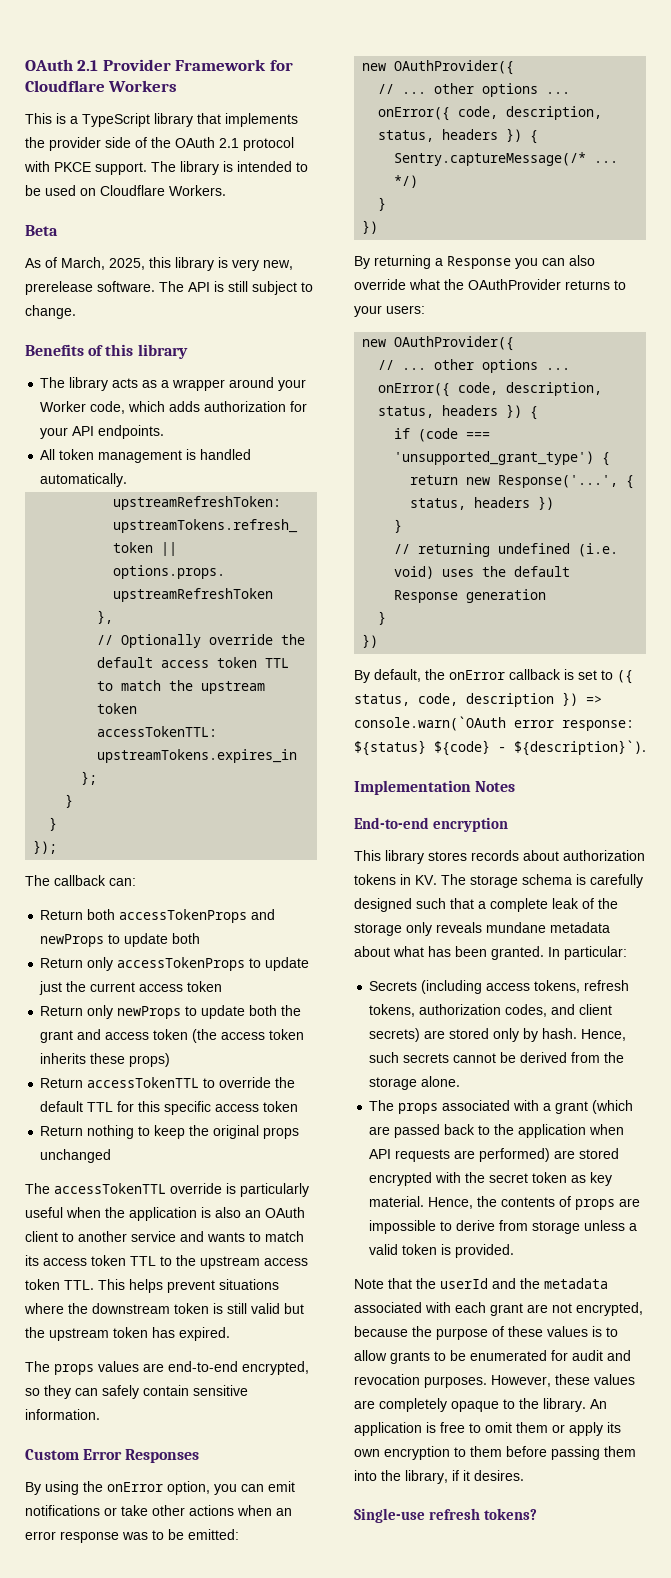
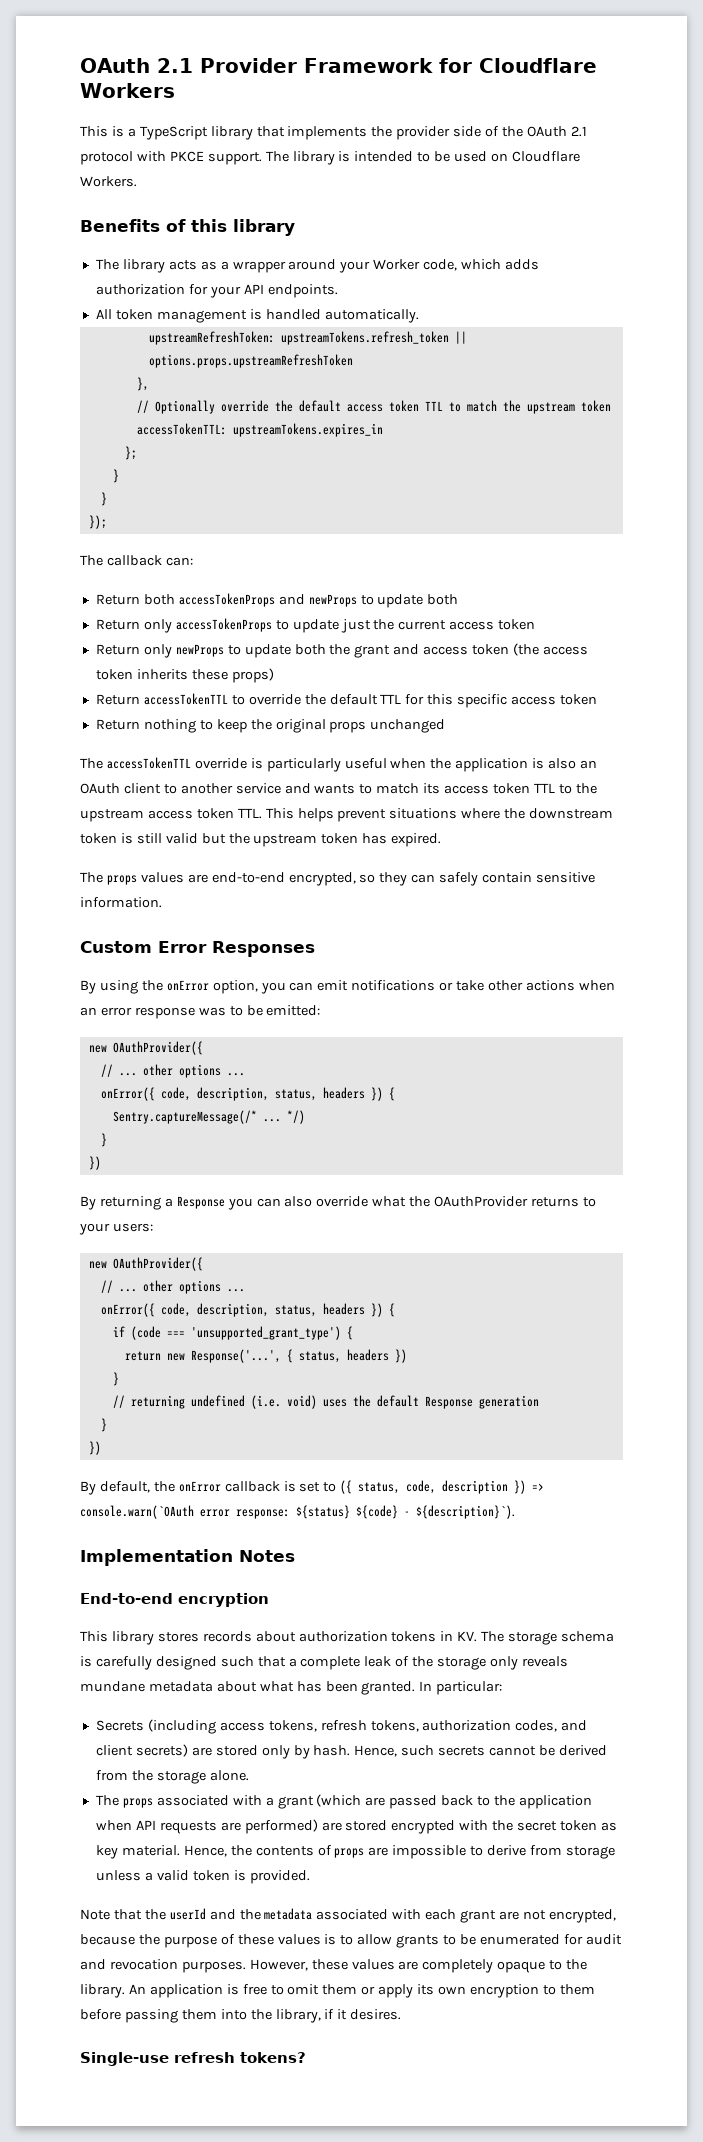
- Beta
- As of March, 2025, this library is very new, prerelease software. The API is still subject to change.

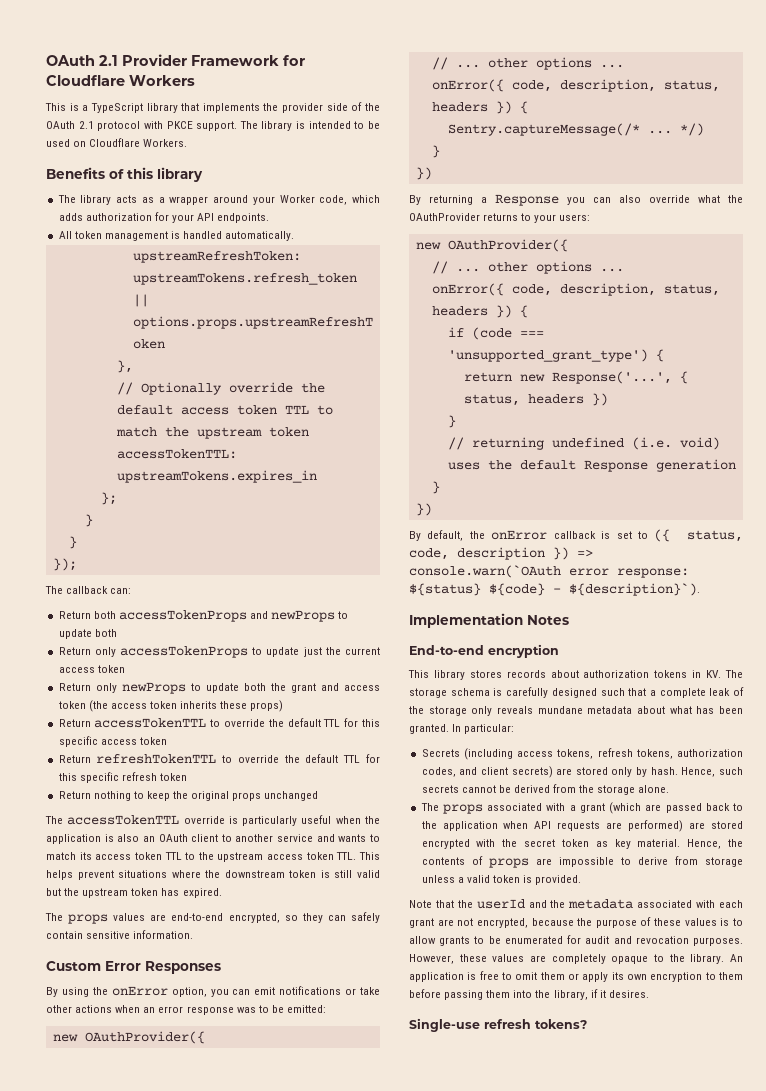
+ Return refreshTokenTTL to override the default TTL for this specific refresh token

